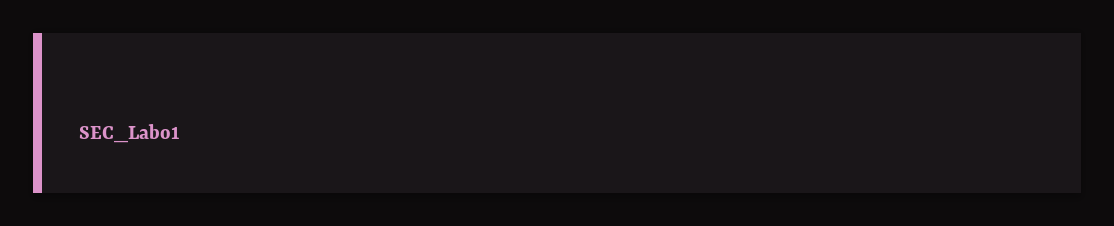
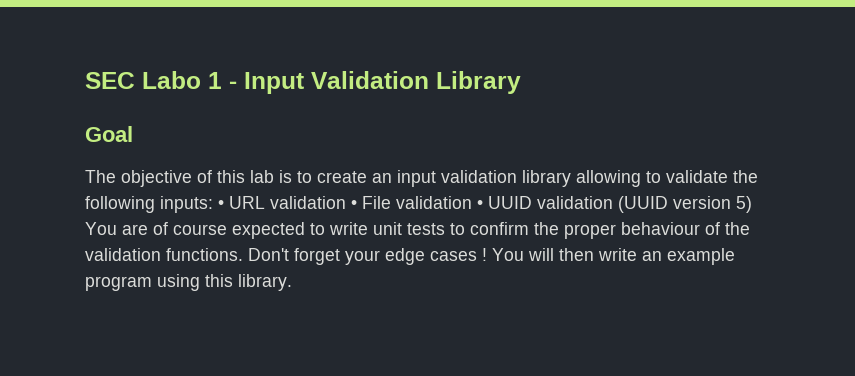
- SEC_Labo1
+ SEC Labo 1 - Input Validation Library
+ Goal
+ The objective of this lab is to create an input validation library allowing to validate the following inputs: • URL validation • File validation • UUID validation (UUID version 5) You are of course expected to write unit tests to confirm the proper behaviour of the validation functions. Don't forget your edge cases ! You will then write an example program using this library.

